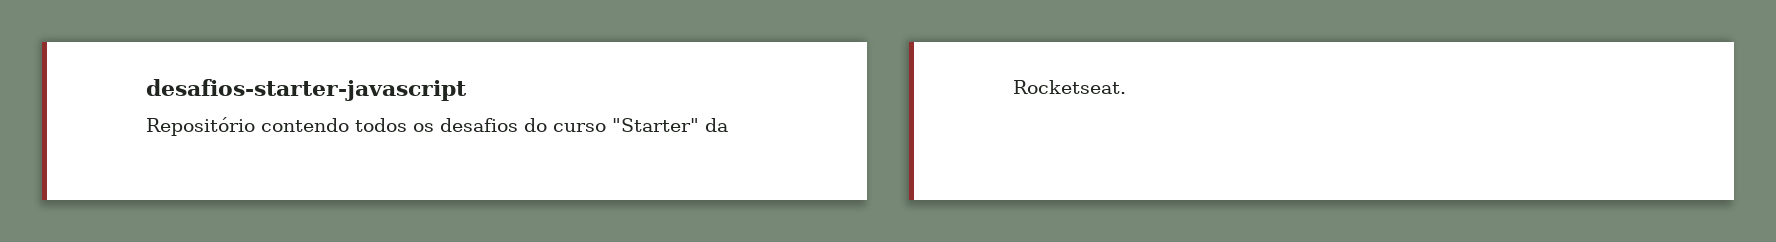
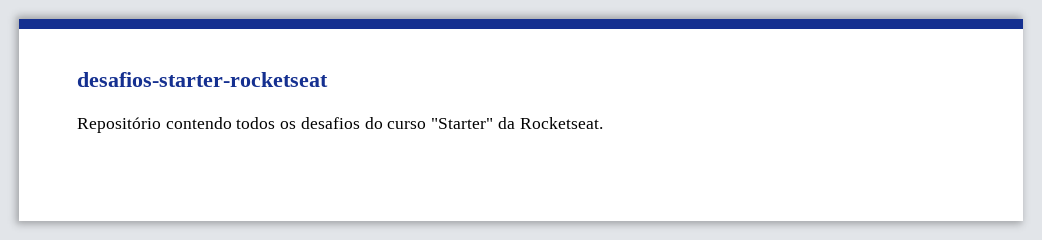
- desafios-starter-javascript
+ desafios-starter-rocketseat

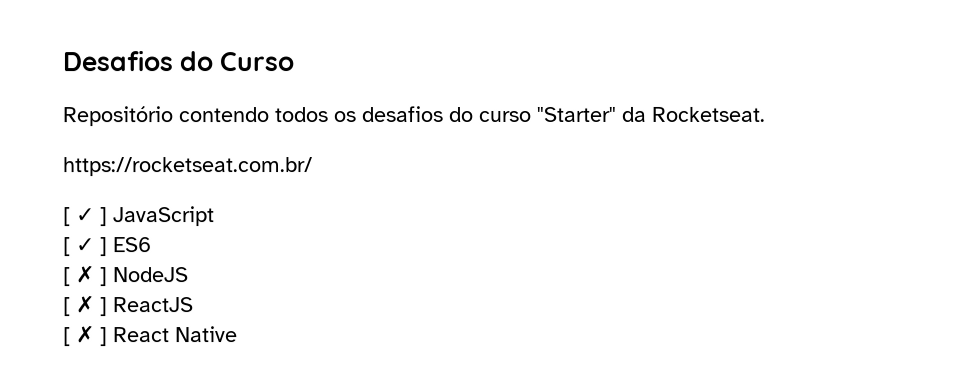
- desafios-starter-rocketseat
+ Desafios do Curso
+ https://rocketseat.com.br/
+ [ ✓ ] JavaScript
+ [ ✓ ] ES6
+ [ ✗ ] NodeJS
+ [ ✗ ] ReactJS
+ [ ✗ ] React Native

